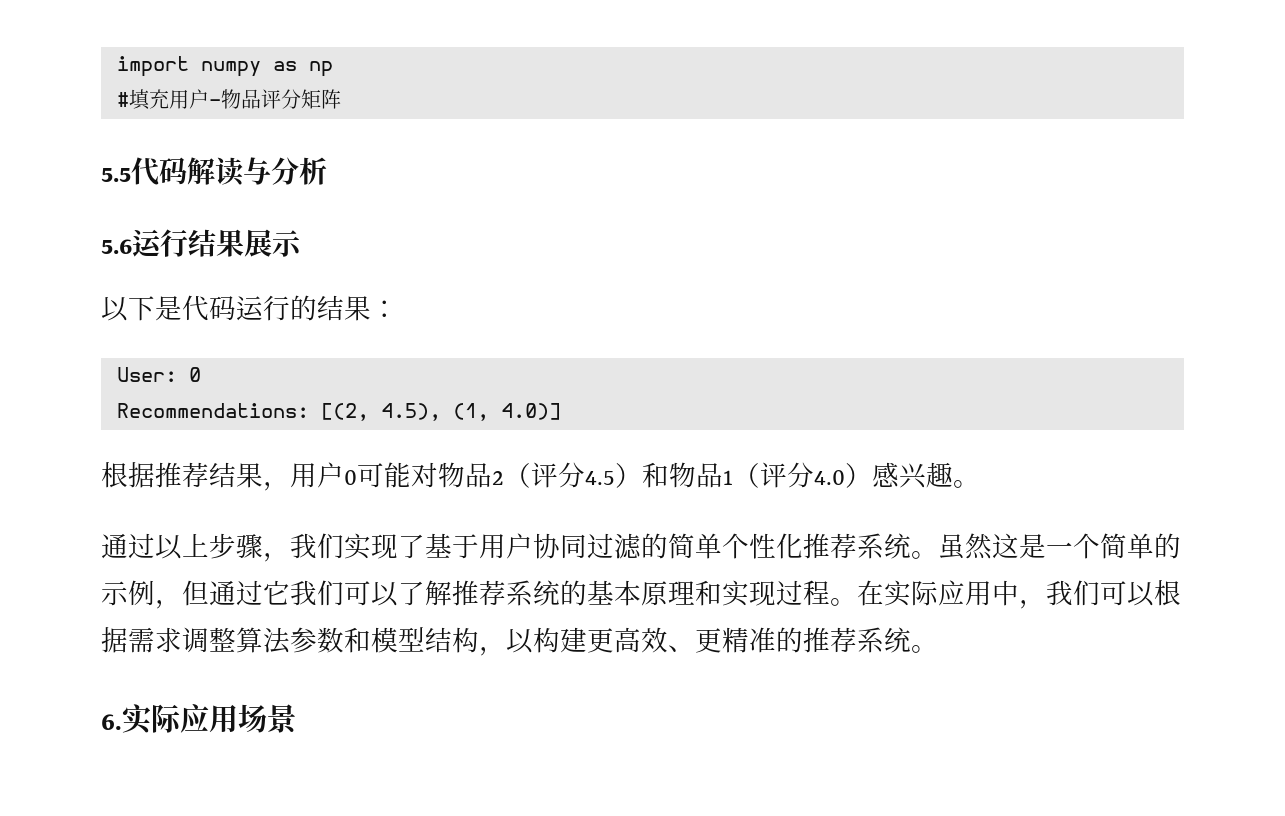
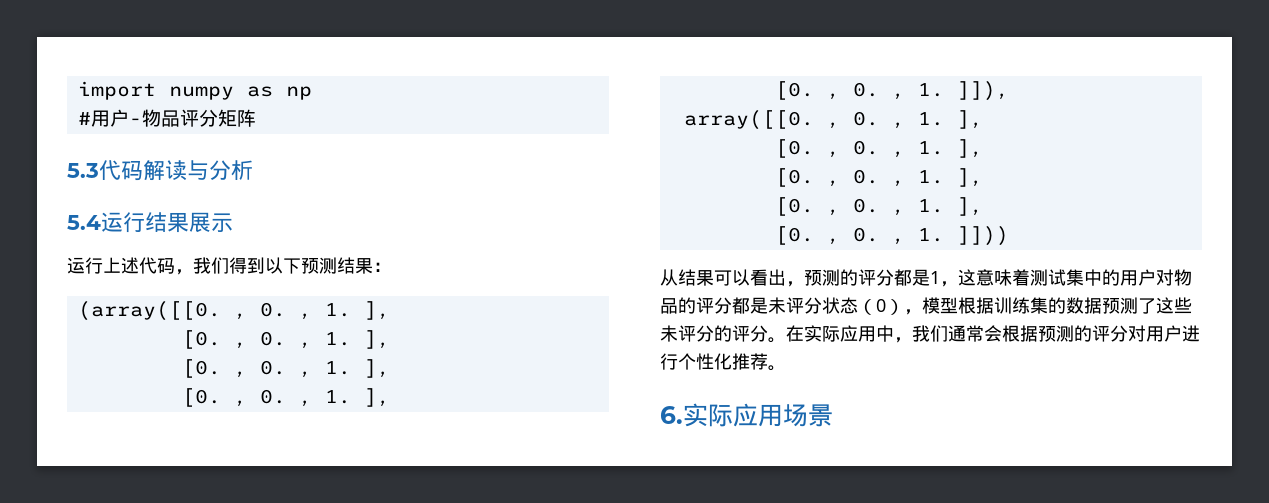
- #填充用户-物品评分矩阵
+ #用户-物品评分矩阵
- 5.5代码解读与分析
+ 5.3代码解读与分析
- 5.6运行结果展示
+ 5.4运行结果展示
- 以下是代码运行的结果：
- User: 0
- Recommendations: [(2, 4.5), (1, 4.0)]
- 根据推荐结果，用户0可能对物品2（评分4.5）和物品1（评分4.0）感兴趣。
- 通过以上步骤，我们实现了基于用户协同过滤的简单个性化推荐系统。虽然这是一个简单的示例，但通过它我们可以了解推荐系统的基本原理和实现过程。
+ 运行上述代码，我们得到以下预测结果：
+ (array([[0. , 0. , 1. ],
+ [0. , 0. , 1. ],
+ [0. , 0. , 1. ],
+ [0. , 0. , 1. ],
+ [0. , 0. , 1. ]]),
+ array([[0. , 0. , 1. ],
+ [0. , 0. , 1. ],
+ [0. , 0. , 1. ],
+ [0. , 0. , 1. ],
+ [0. , 0. , 1. ]]))
+ 从结果可以看出，预测的评分都是1，这意味着测试集中的用户对物品的评分都是未评分状态（0），模型根据训练集的数据预测了这些未评分的评分。
- 在实际应用中，我们可以根据需求调整算法参数和模型结构，以构建更高效、更精准的推荐系统。
+ 在实际应用中，我们通常会根据预测的评分对用户进行个性化推荐。

